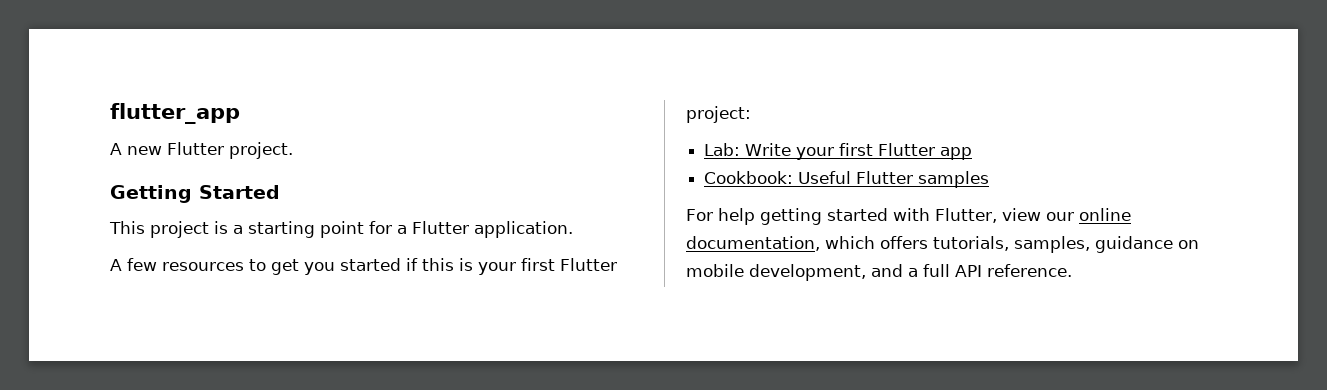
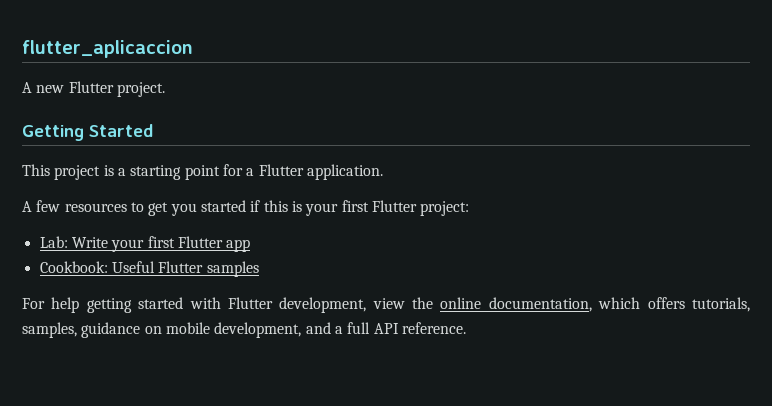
- flutter_app
+ flutter_aplicaccion
- For help getting started with Flutter, view our online documentation, which offers tutorials, samples, guidance on mobile development, and a full API reference.
+ For help getting started with Flutter development, view the online documentation, which offers tutorials, samples, guidance on mobile development, and a full API reference.

